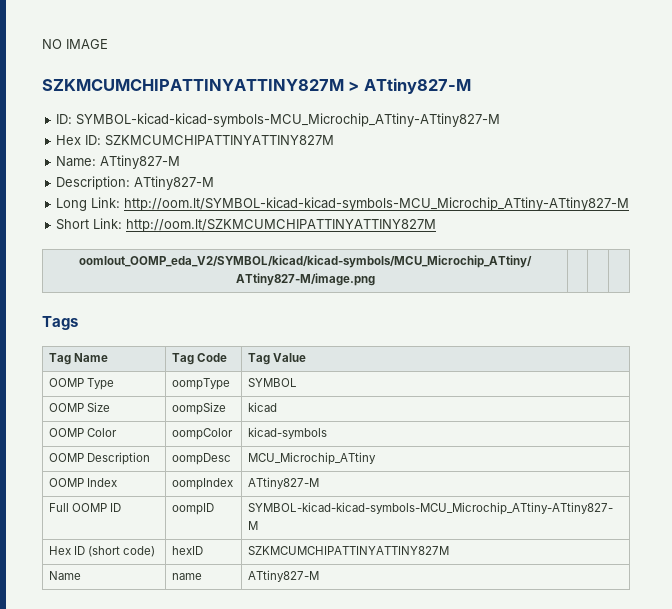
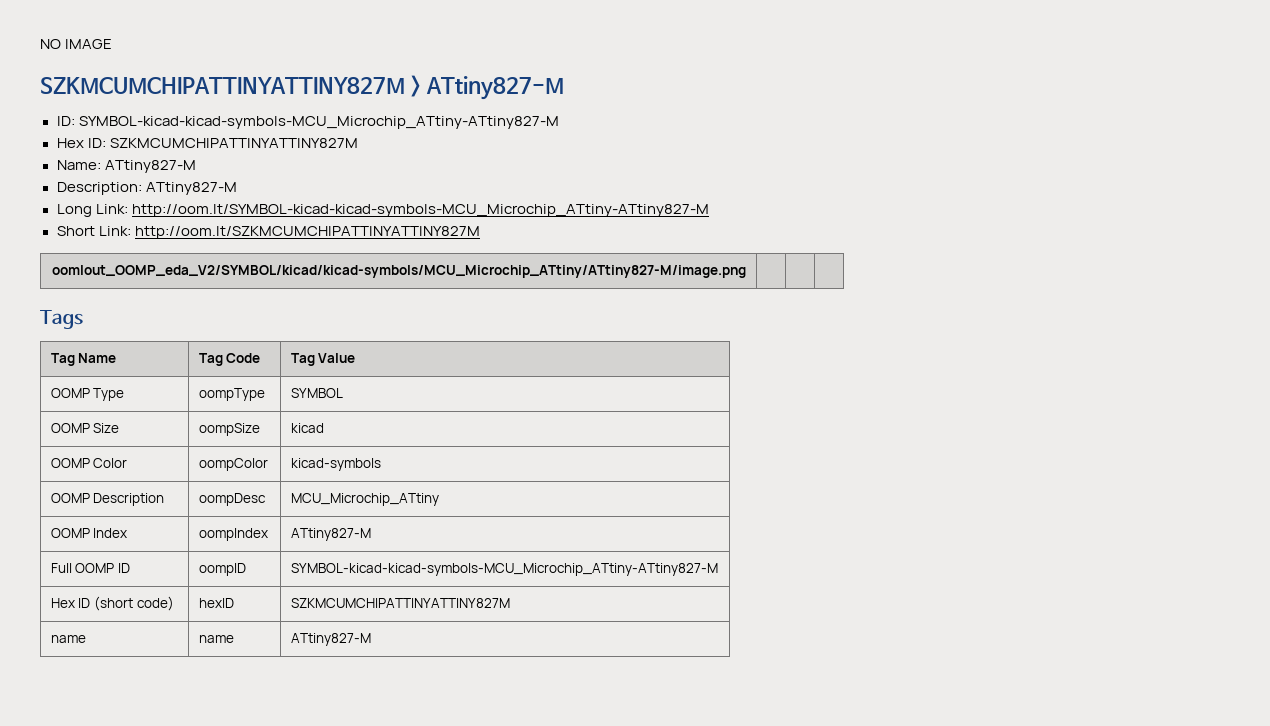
- Name | name | ATtiny827-M
+ name | name | ATtiny827-M

